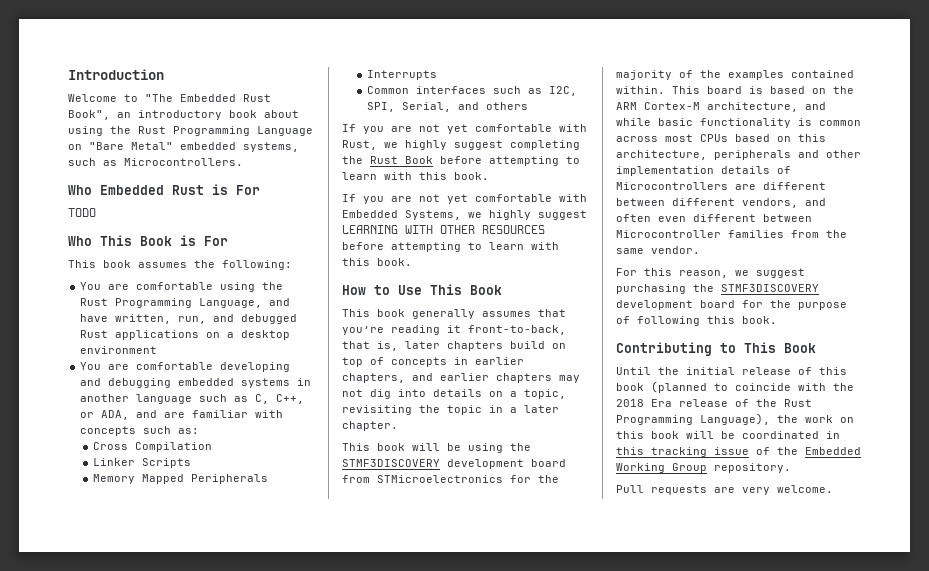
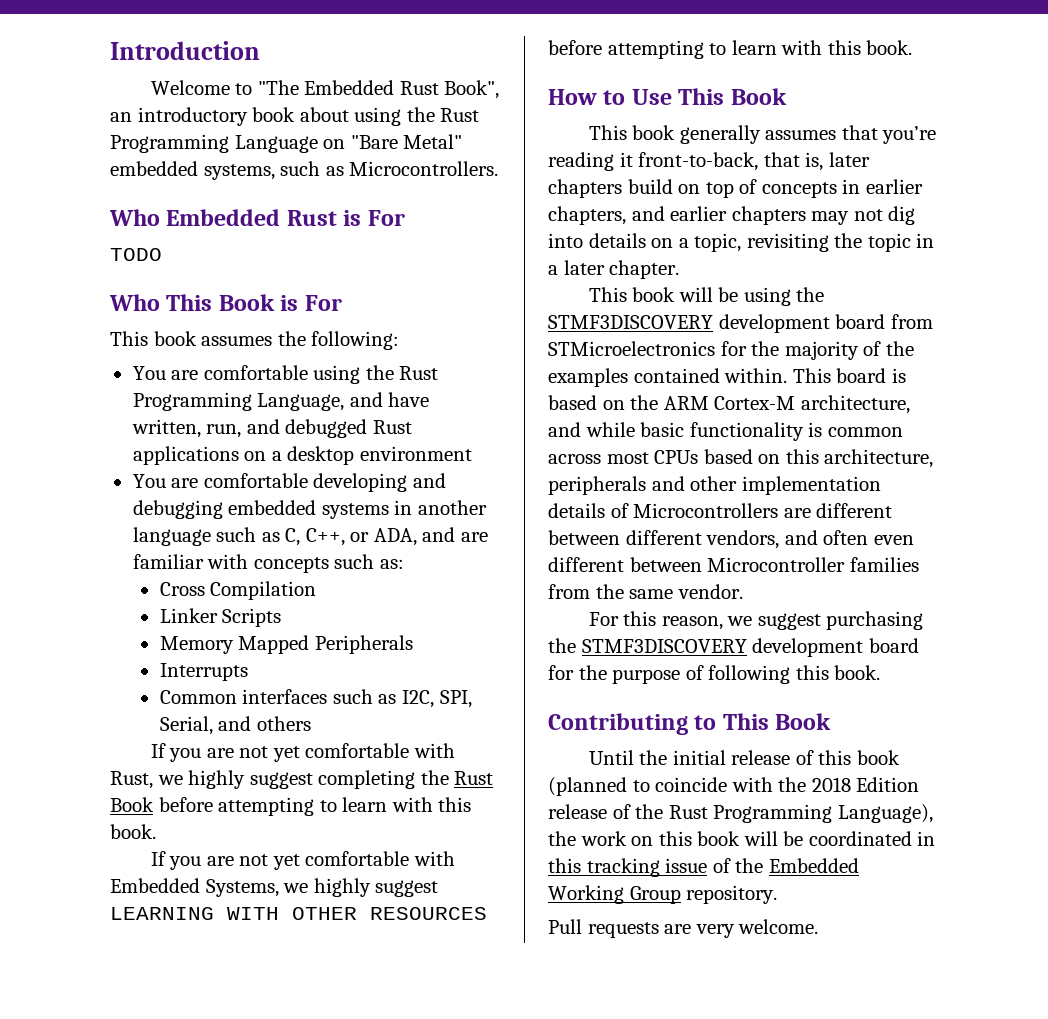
- Until the initial release of this book (planned to coincide with the 2018 Era release of the Rust Programming Language), the work on this book will be coordinated in this tracking issue of the Embedded Working Group repository.
+ Until the initial release of this book (planned to coincide with the 2018 Edition release of the Rust Programming Language), the work on this book will be coordinated in this tracking issue of the Embedded Working Group repository.

